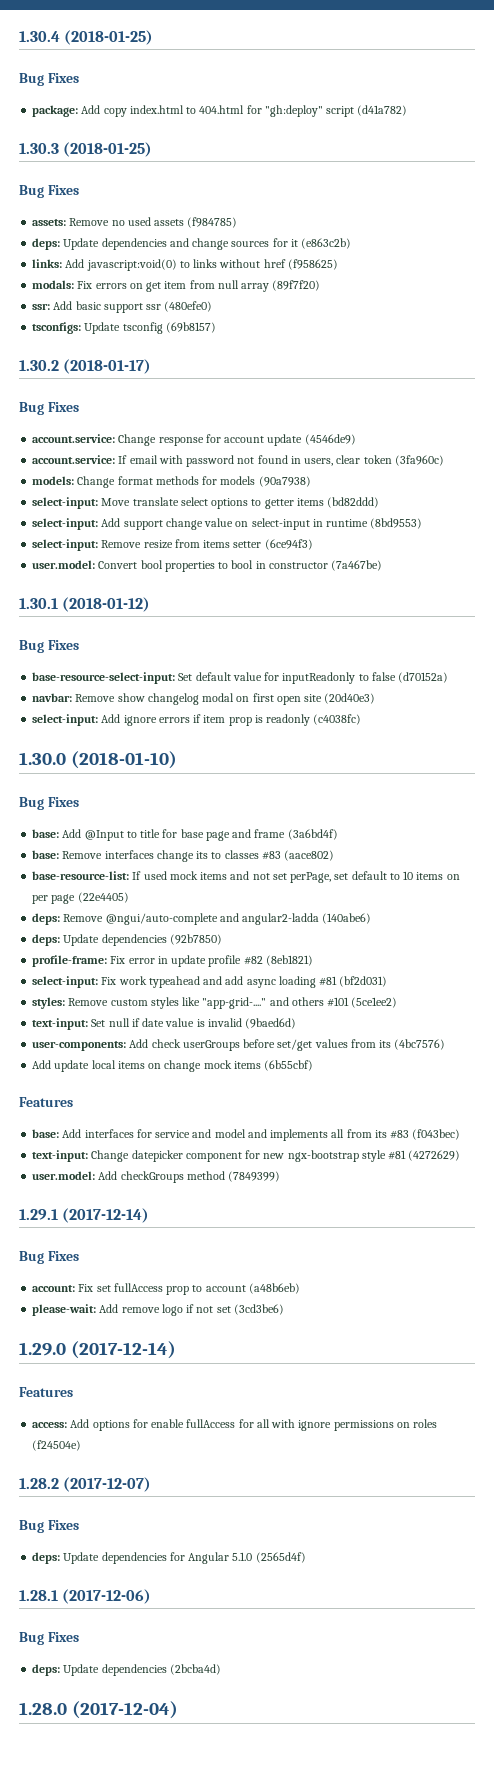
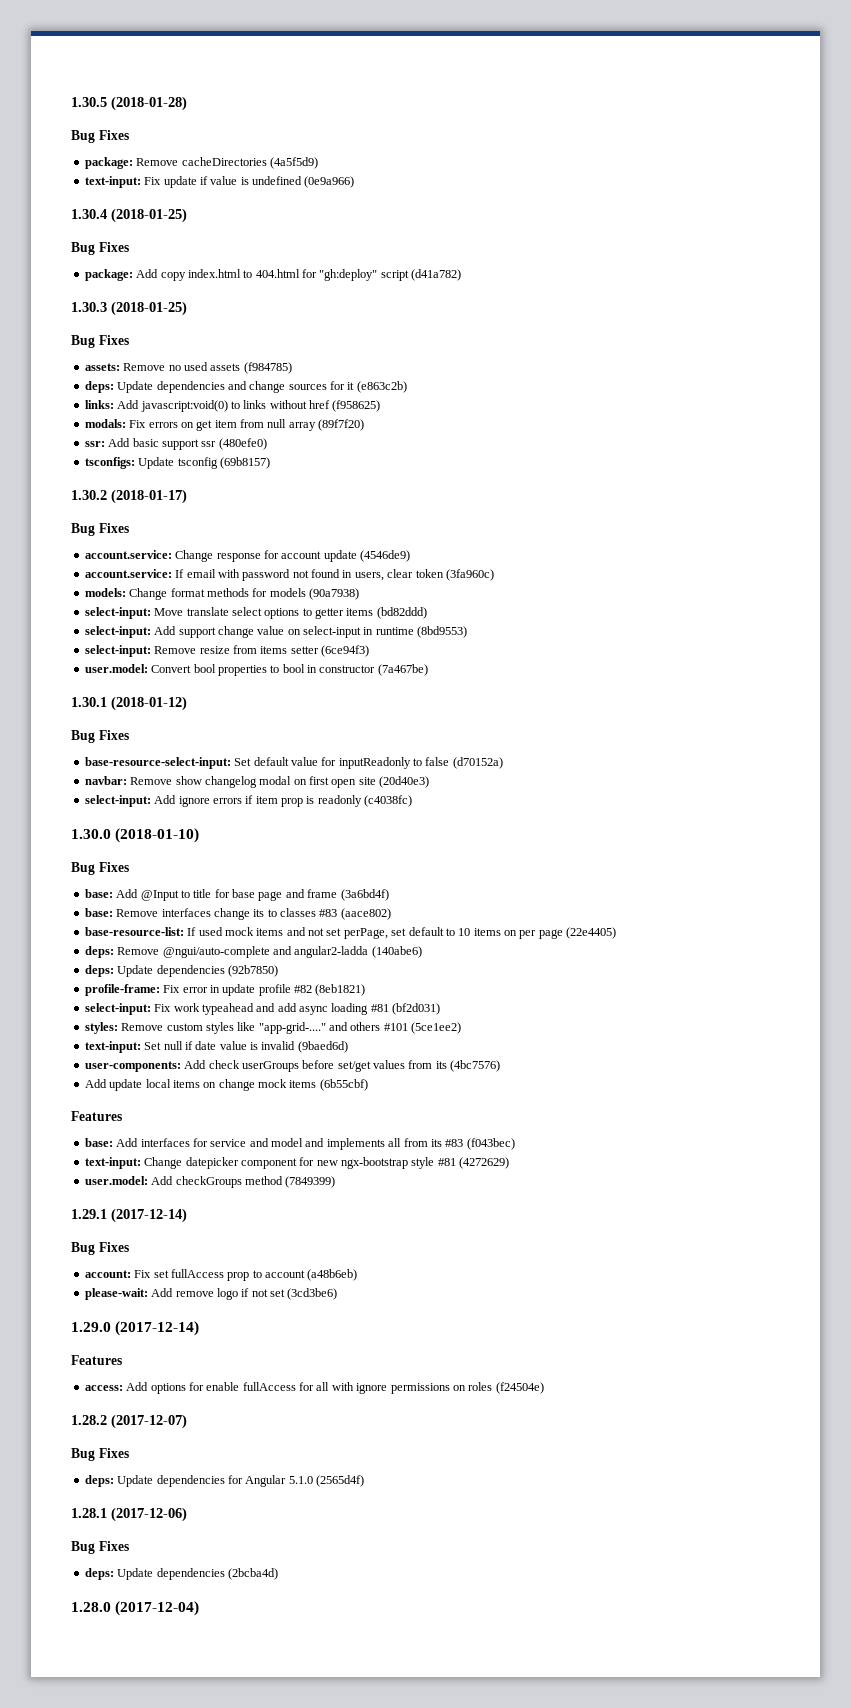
+ 1.30.5 (2018-01-28)
+ Bug Fixes
+ package: Remove cacheDirectories (4a5f5d9)
+ text-input: Fix update if value is undefined (0e9a966)

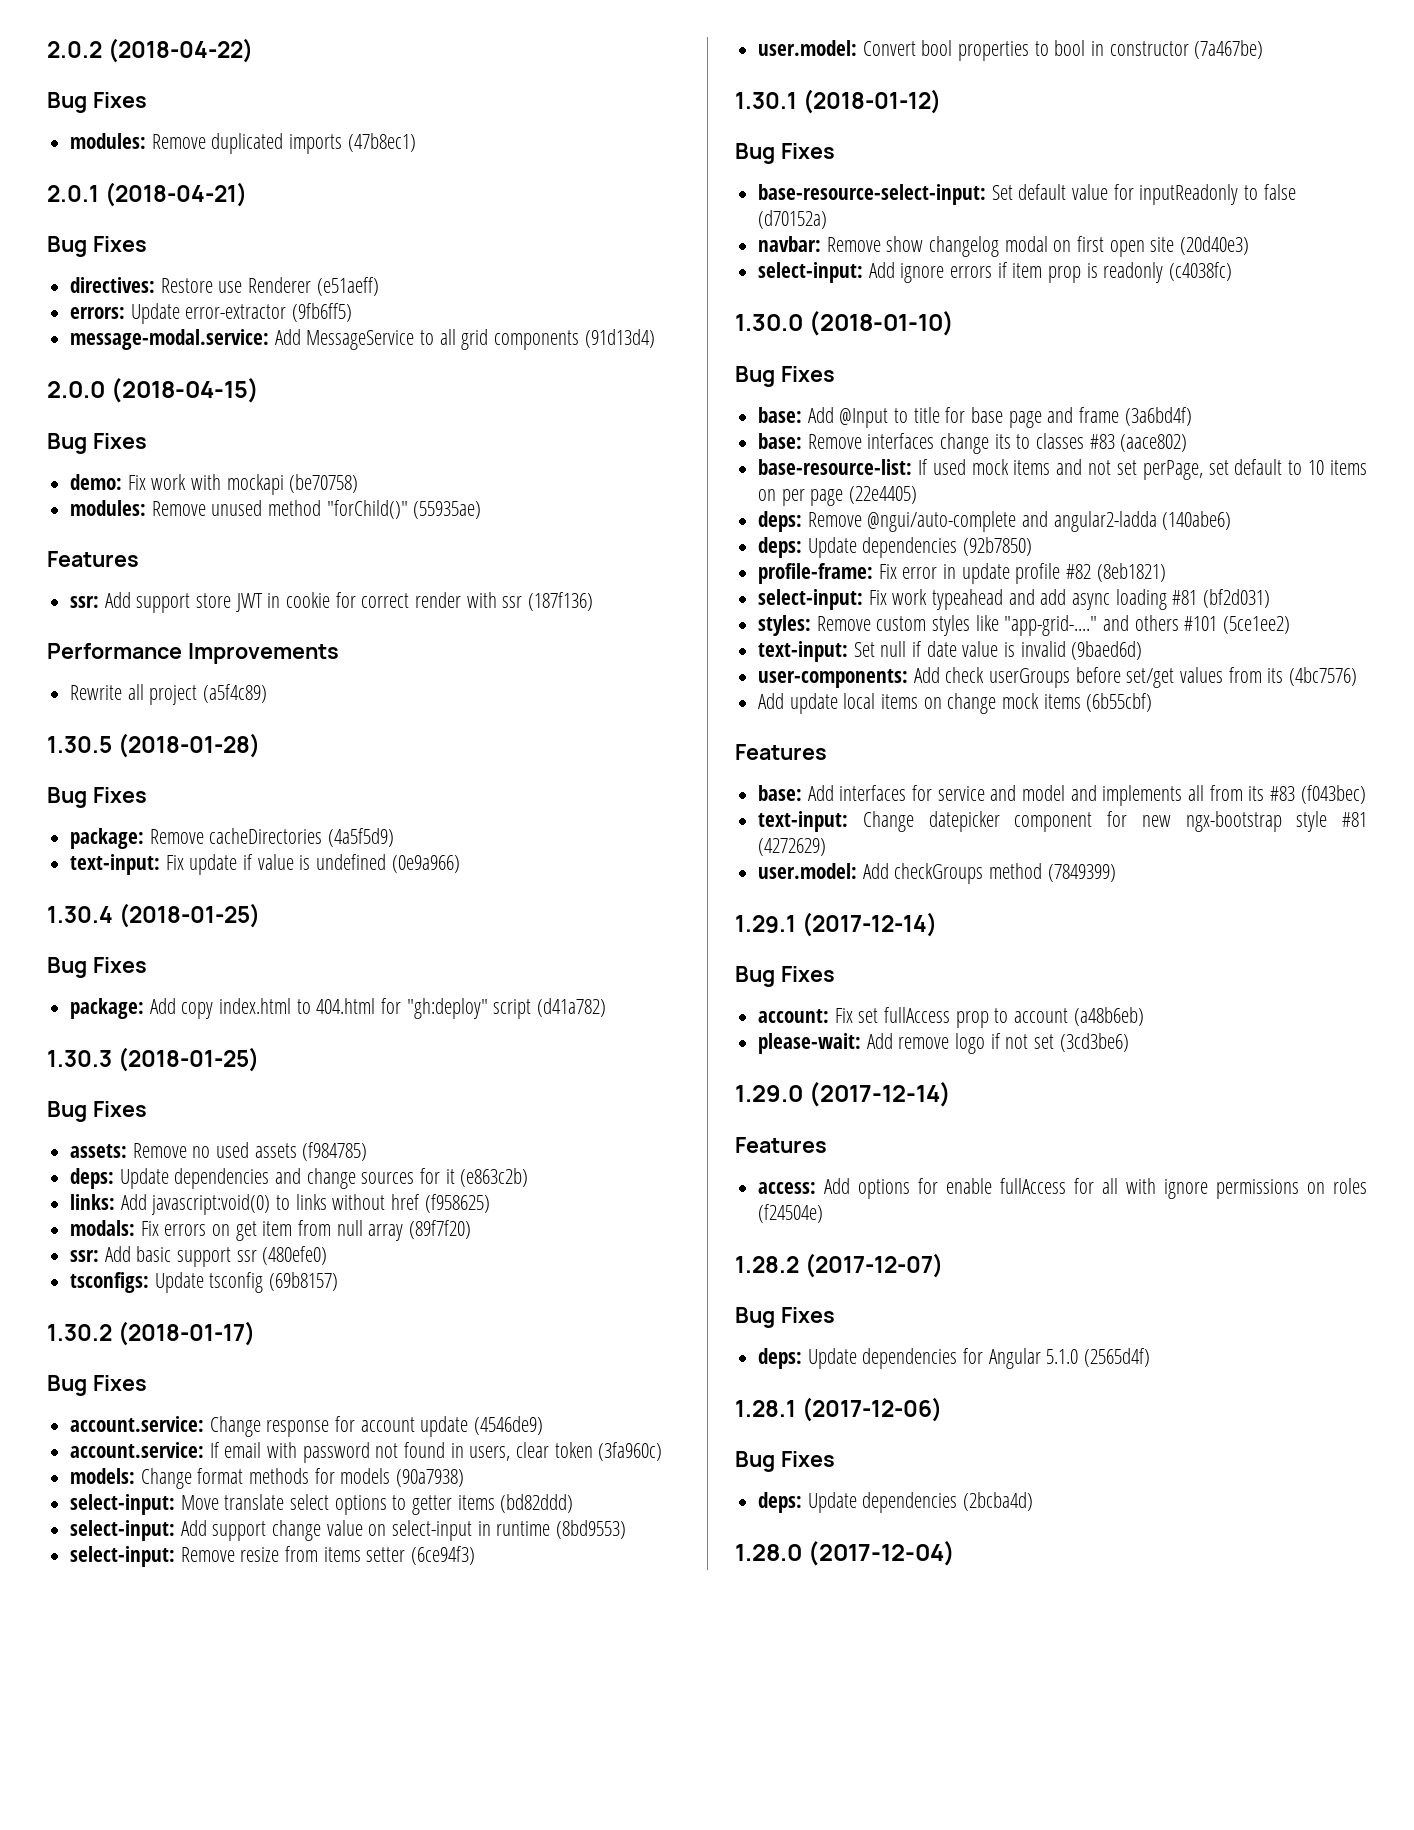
+ 2.0.2 (2018-04-22)
+ Bug Fixes
+ modules: Remove duplicated imports (47b8ec1)
+ 2.0.1 (2018-04-21)
+ Bug Fixes
+ directives: Restore use Renderer (e51aeff)
+ errors: Update error-extractor (9fb6ff5)
+ message-modal.service: Add MessageService to all grid components (91d13d4)
+ 2.0.0 (2018-04-15)
+ Bug Fixes
+ demo: Fix work with mockapi (be70758)
+ modules: Remove unused method "forChild()" (55935ae)
+ Features
+ ssr: Add support store JWT in cookie for correct render with ssr (187f136)
+ Performance Improvements
+ Rewrite all project (a5f4c89)

